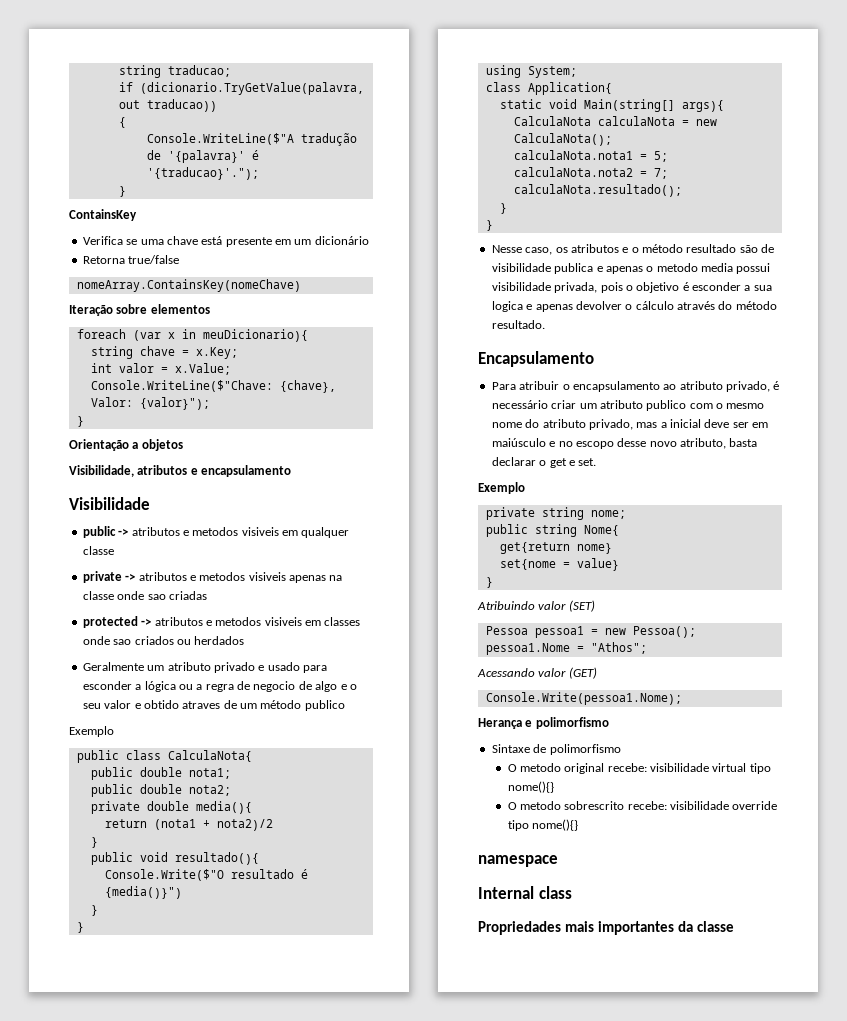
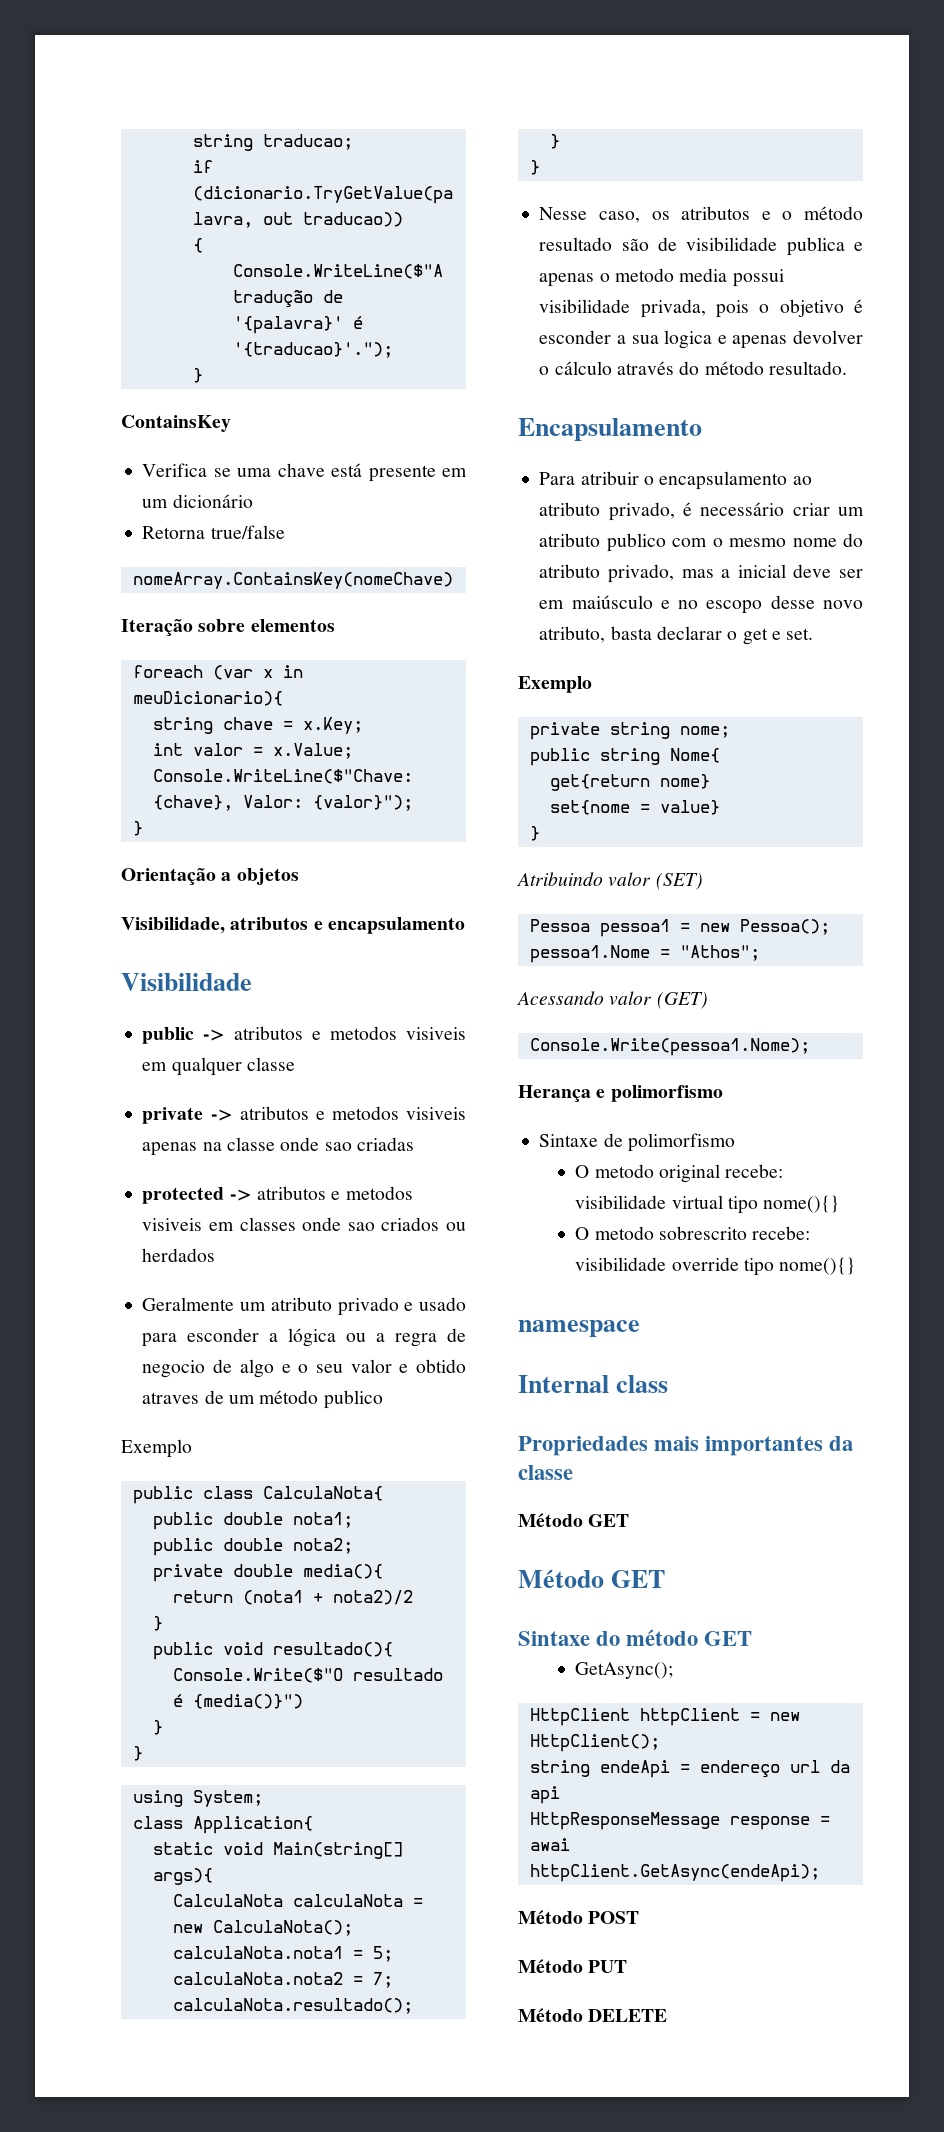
  Propriedades mais importantes da classe
+ Método GET
+ Método GET
+ Sintaxe do método GET
+ GetAsync();
+ HttpClient httpClient = new HttpClient();
+ string endeApi = endereço url da api
+ HttpResponseMessage response = awai httpClient.GetAsync(endeApi);
+ Método POST
+ Método PUT
+ Método DELETE

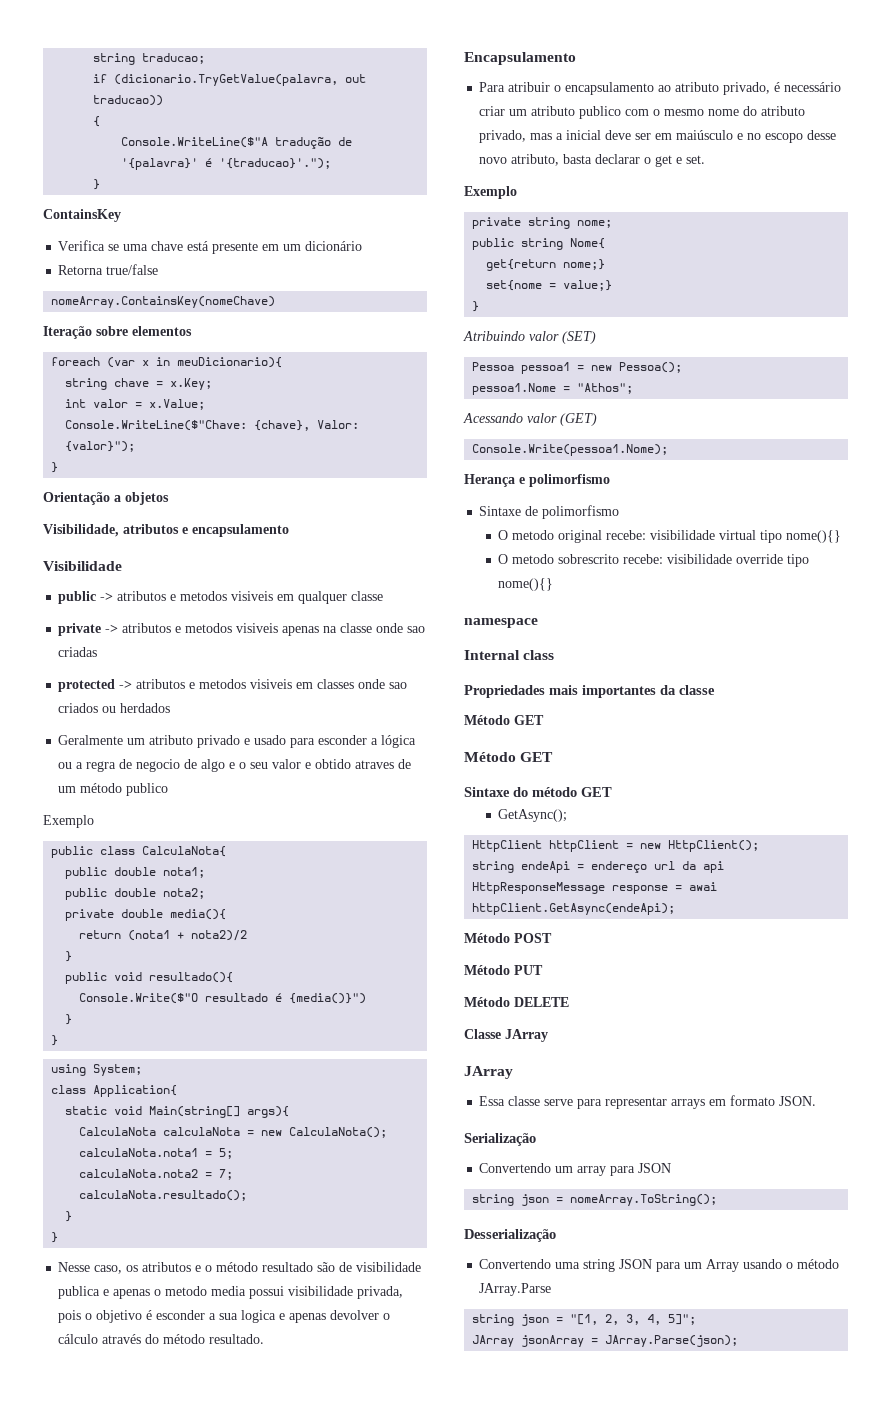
- get{return nome}
+ get{return nome;}
- set{nome = value}
+ set{nome = value;}
+ Classe JArray
+ JArray
+ Essa classe serve para representar arrays em formato JSON.
+ Serialização
+ Convertendo um array para JSON
+ string json = nomeArray.ToString();
+ Desserialização
+ Convertendo uma string JSON para um Array usando o método JArray.Parse
+ string json = "[1, 2, 3, 4, 5]";
+ JArray jsonArray = JArray.Parse(json);

